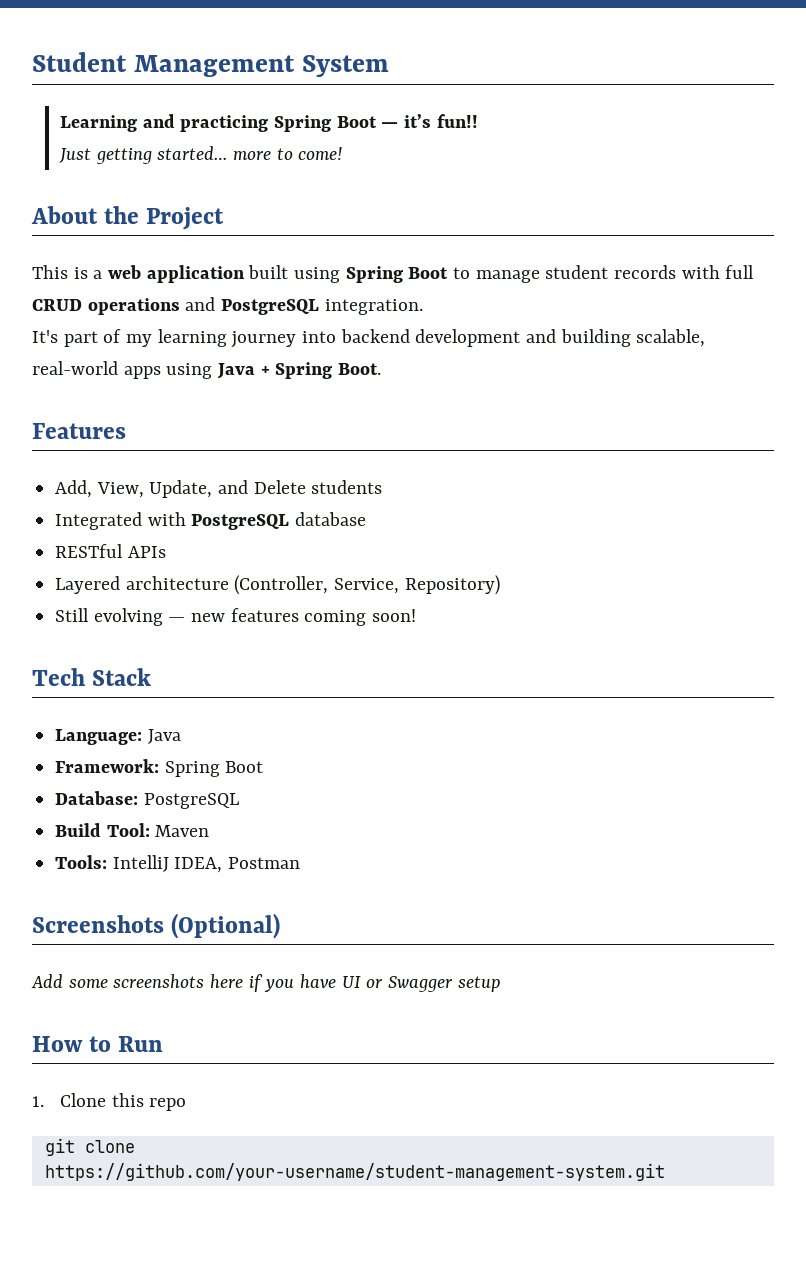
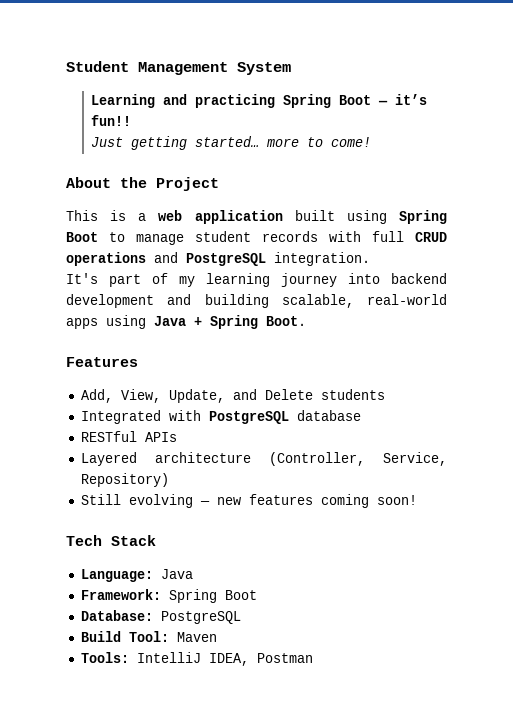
- Screenshots (Optional)
- Add some screenshots here if you have UI or Swagger setup
- How to Run
- 1. Clone this repo
- git clone https://github.com/your-username/student-management-system.git

